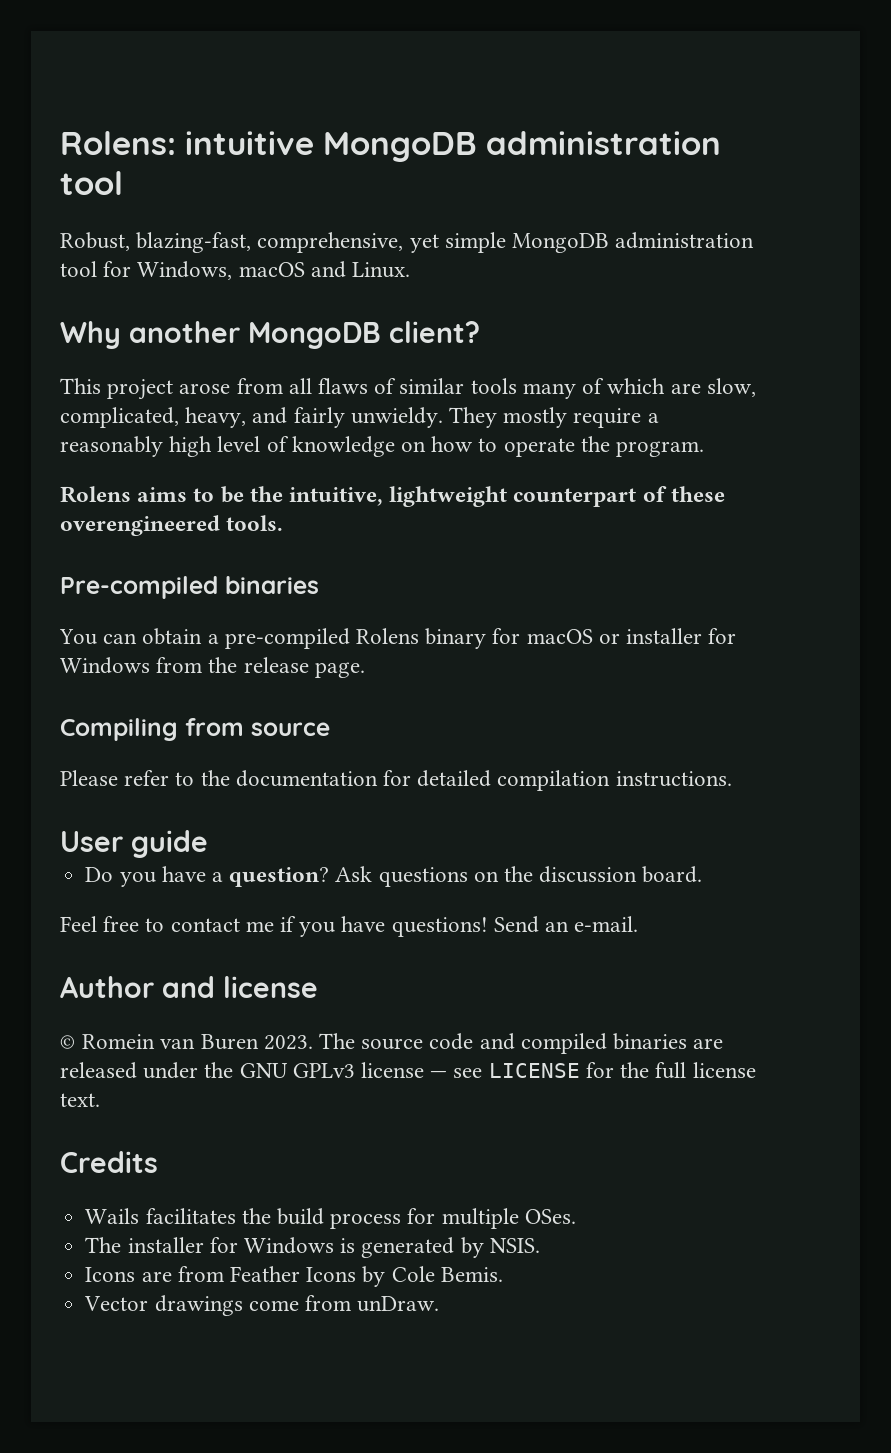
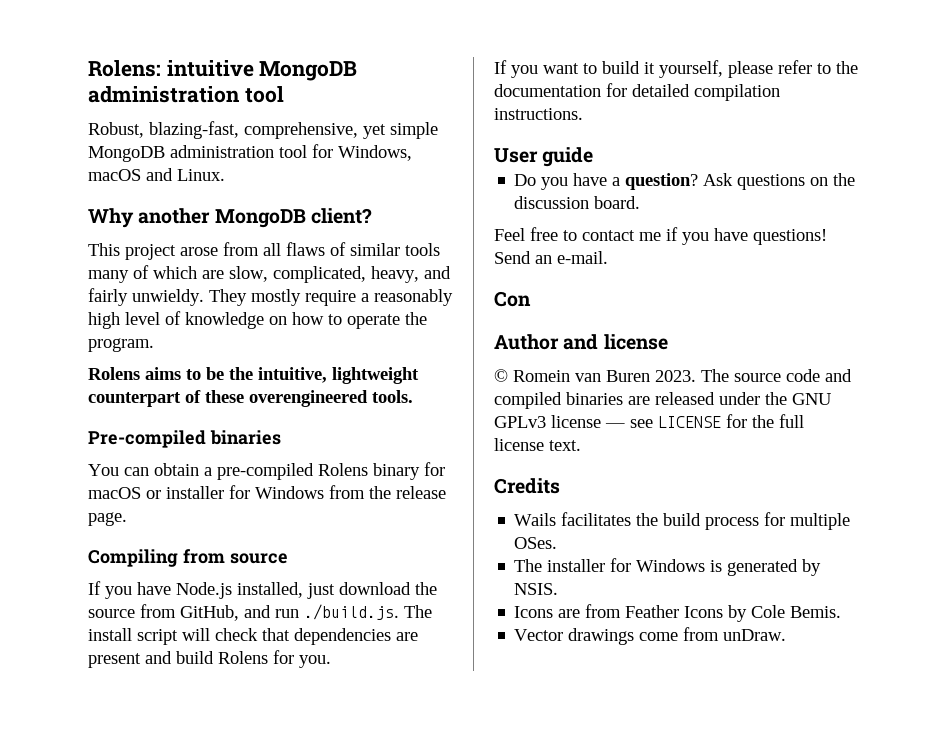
- Please refer to the documentation for detailed compilation instructions.
+ If you have Node.js installed, just download the source from GitHub, and run ./build.js. The install script will check that dependencies are present and build Rolens for you.
+ If you want to build it yourself, please refer to the documentation for detailed compilation instructions.
+ Con

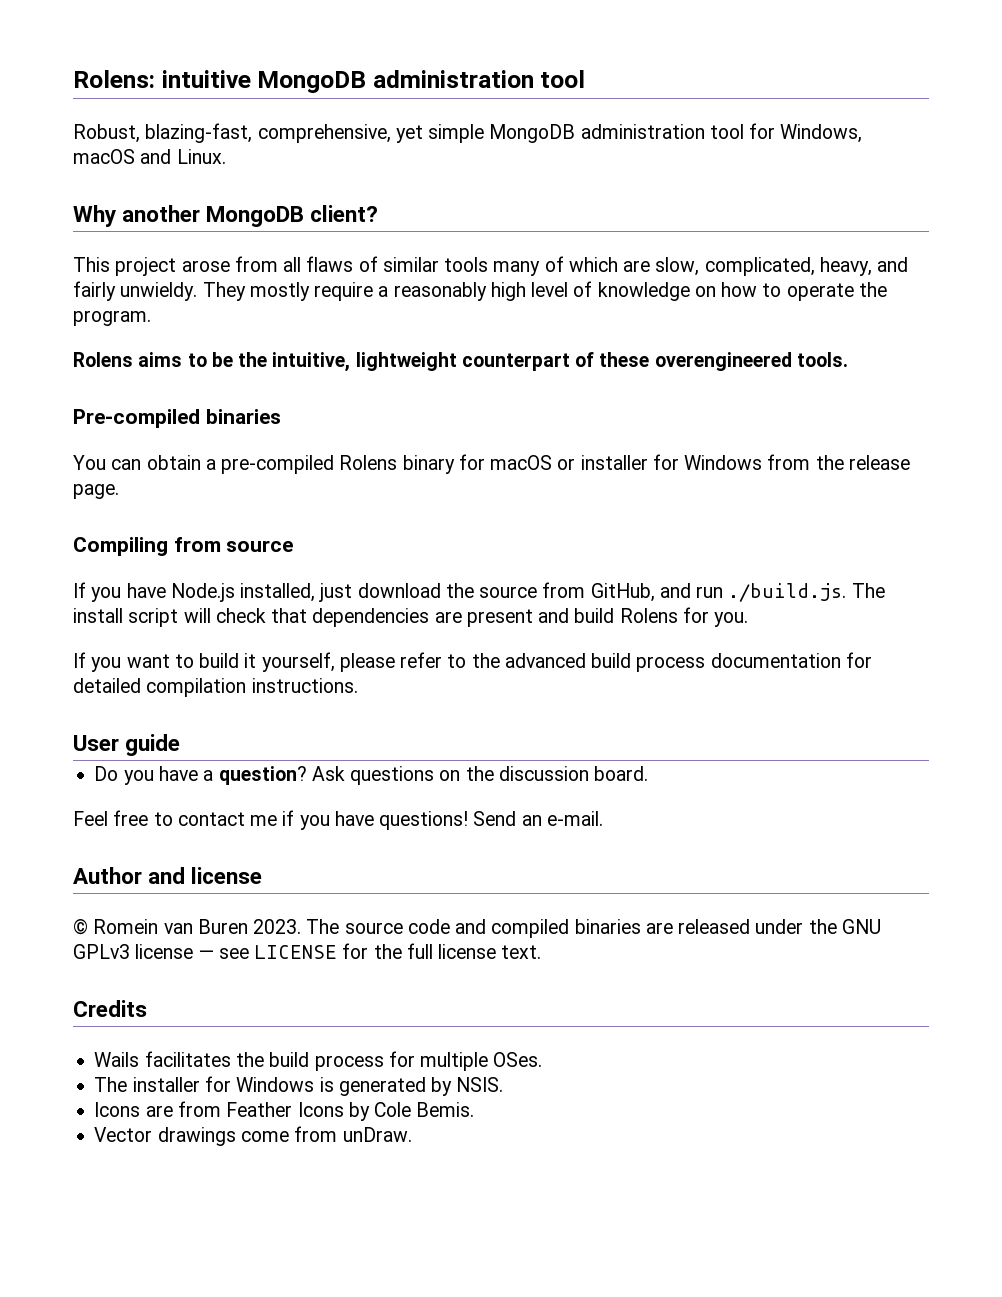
- If you want to build it yourself, please refer to the documentation for detailed compilation instructions.
+ If you want to build it yourself, please refer to the advanced build process documentation for detailed compilation instructions.
- Con

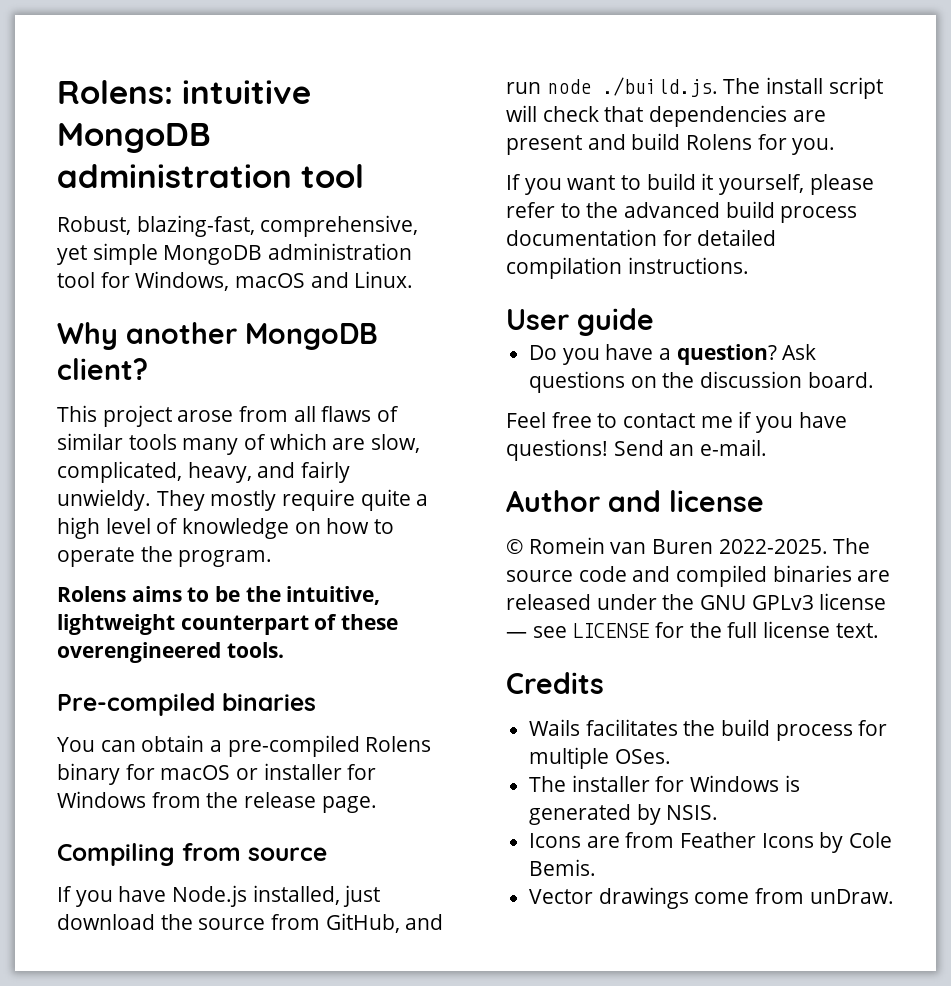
- They mostly require a reasonably high level of knowledge on how to operate the program.
+ They mostly require quite a high level of knowledge on how to operate the program.
- If you have Node.js installed, just download the source from GitHub, and run ./build.js. The install script will check that dependencies are present and build Rolens for you.
+ If you have Node.js installed, just download the source from GitHub, and run node ./build.js. The install script will check that dependencies are present and build Rolens for you.
- © Romein van Buren 2023.
+ © Romein van Buren 2022-2025.

